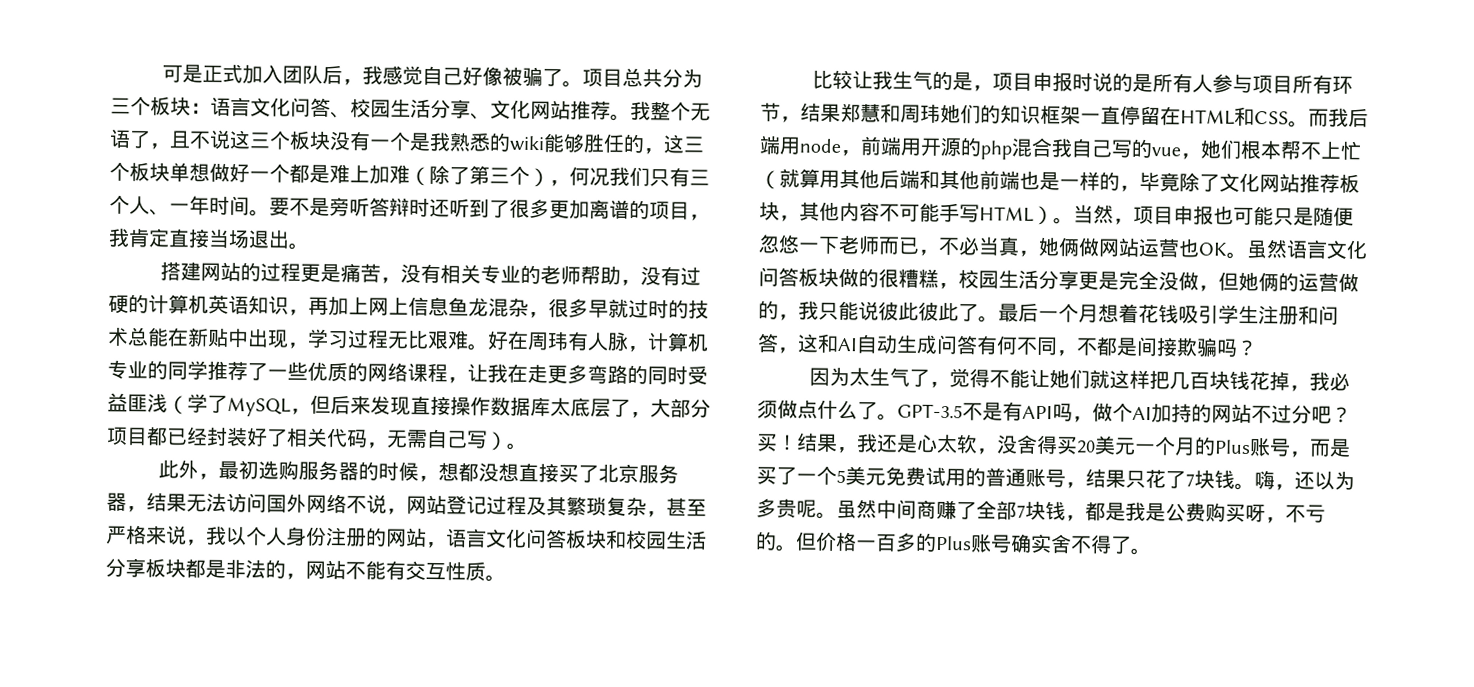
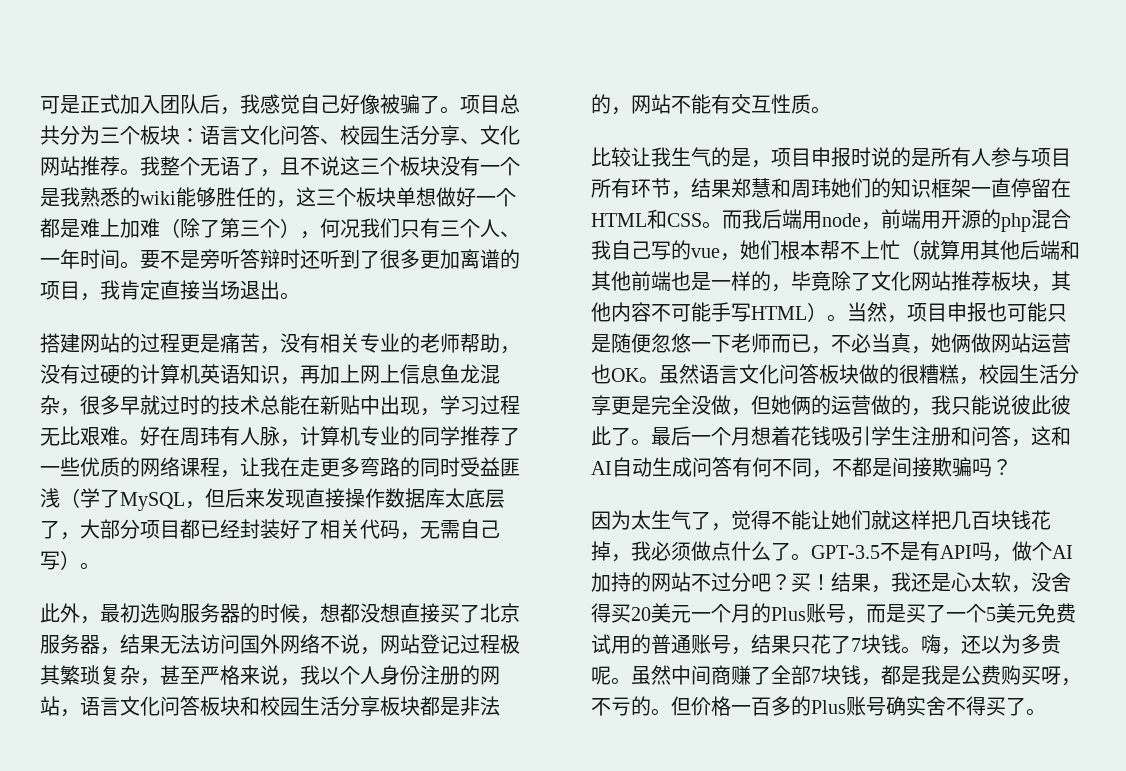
- 此外，最初选购服务器的时候，想都没想直接买了北京服务器，结果无法访问国外网络不说，网站登记过程及其繁琐复杂，甚至严格来说，我以个人身份注册的网站，语言文化问答板块和校园生活分享板块都是非法的，网站不能有交互性质。
+ 此外，最初选购服务器的时候，想都没想直接买了北京服务器，结果无法访问国外网络不说，网站登记过程极其繁琐复杂，甚至严格来说，我以个人身份注册的网站，语言文化问答板块和校园生活分享板块都是非法的，网站不能有交互性质。
- 但价格一百多的Plus账号确实舍不得了。
+ 但价格一百多的Plus账号确实舍不得买了。

